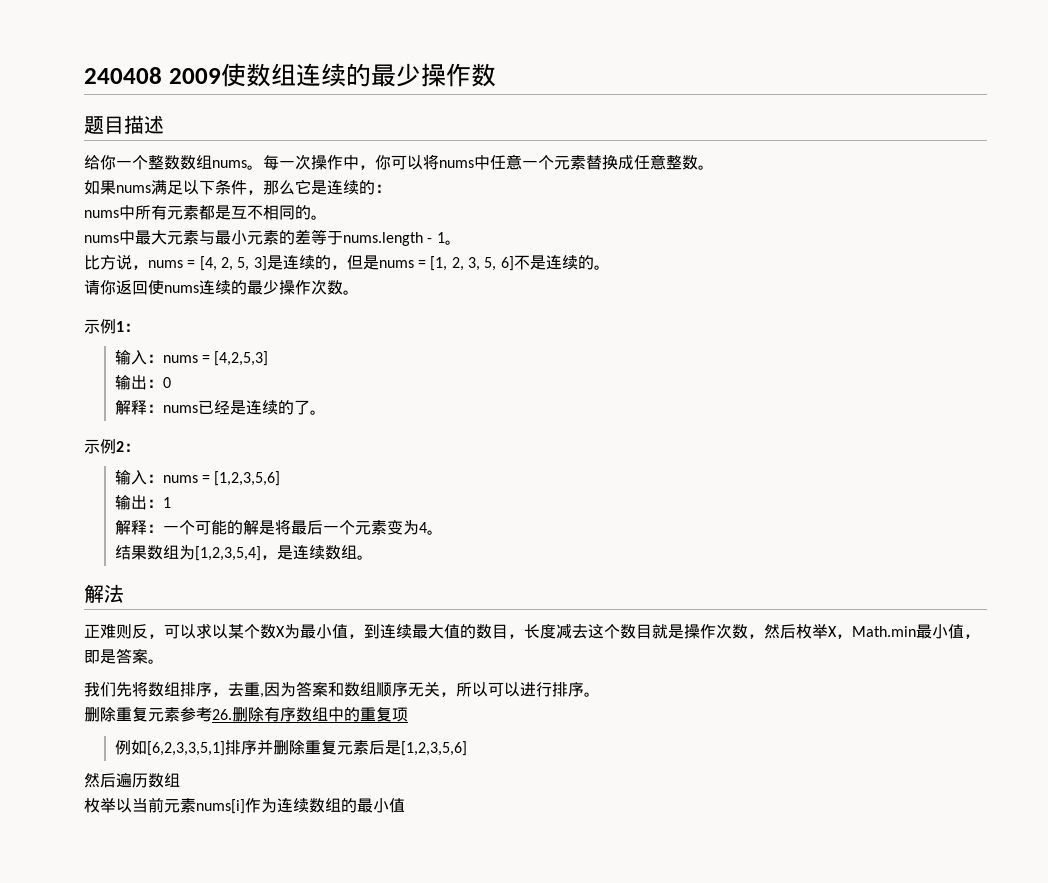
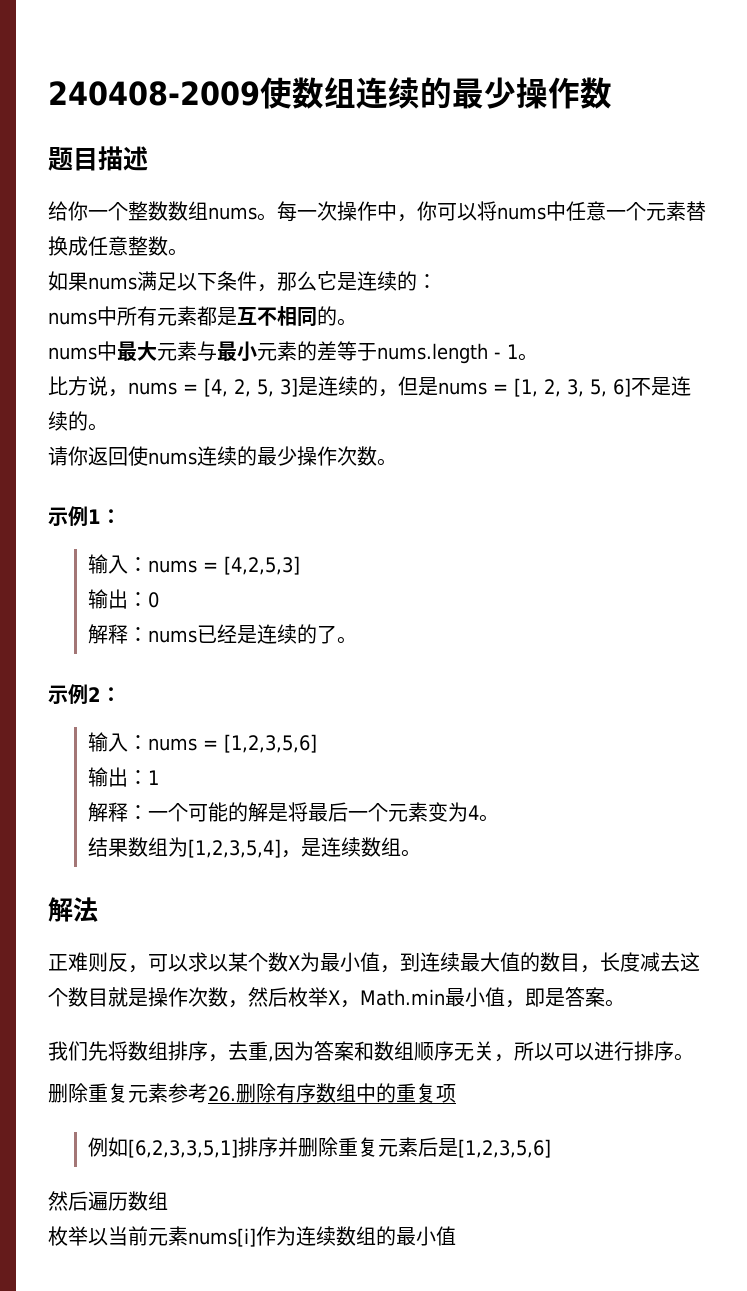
- 240408 2009使数组连续的最少操作数
+ 240408-2009使数组连续的最少操作数

